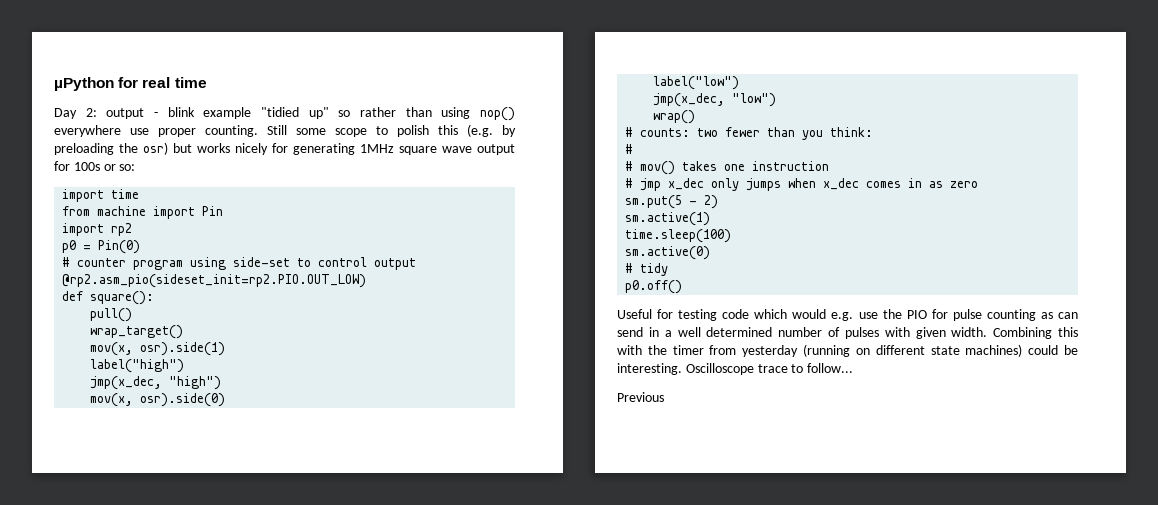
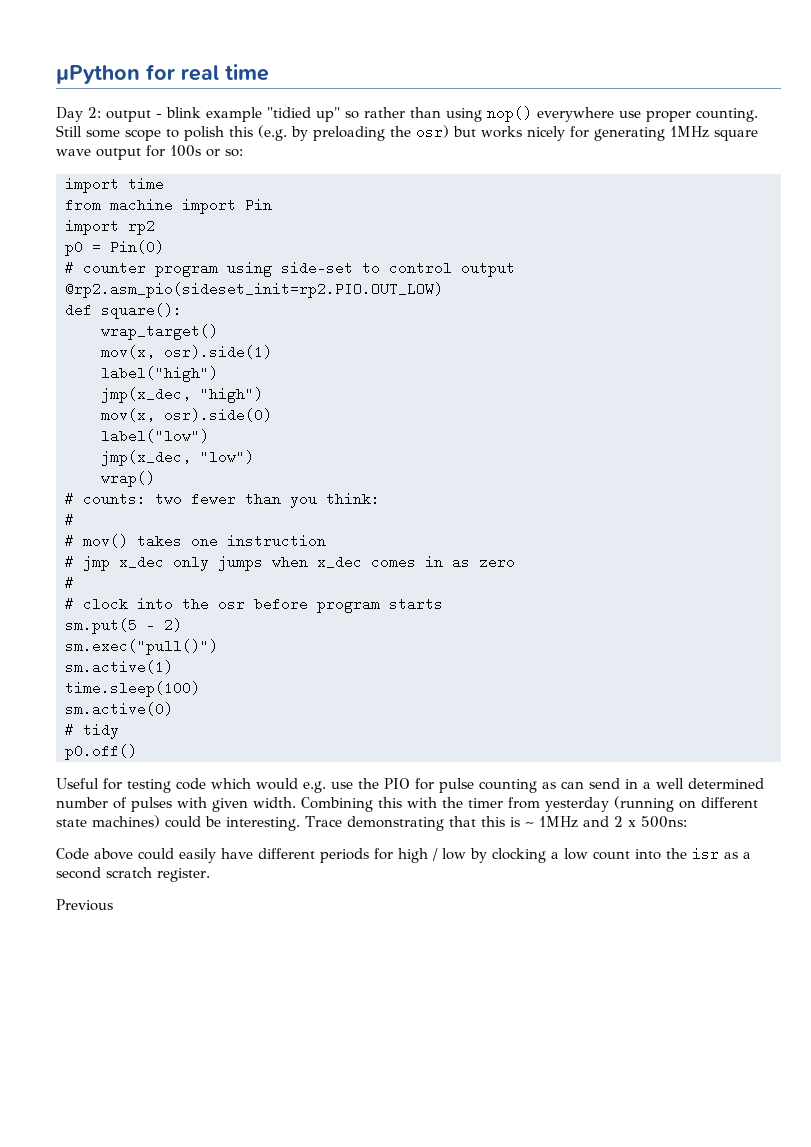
- pull()
  # jmp x_dec only jumps when x_dec comes in as zero
+ #
+ # clock into the osr before program starts
+ sm.exec("pull()")
- Oscilloscope trace to follow...
+ Trace demonstrating that this is ~ 1MHz and 2 x 500ns:
+ Code above could easily have different periods for high / low by clocking a low count into the isr as a second scratch register.

